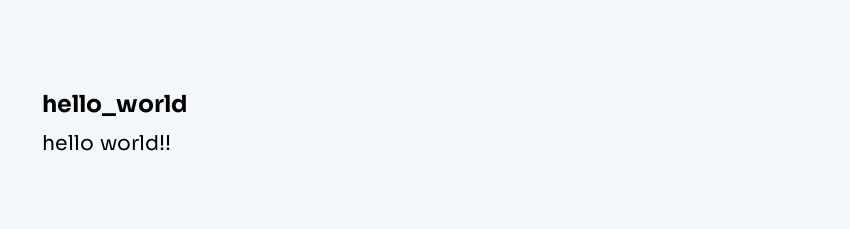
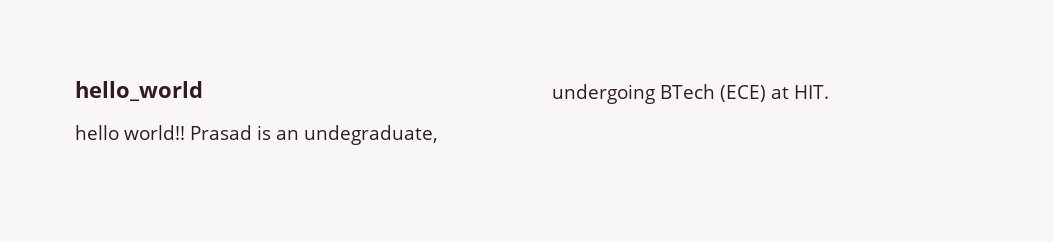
+ Prasad is an undegraduate, undergoing BTech (ECE) at HIT.

